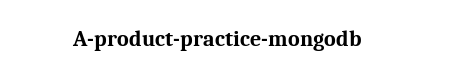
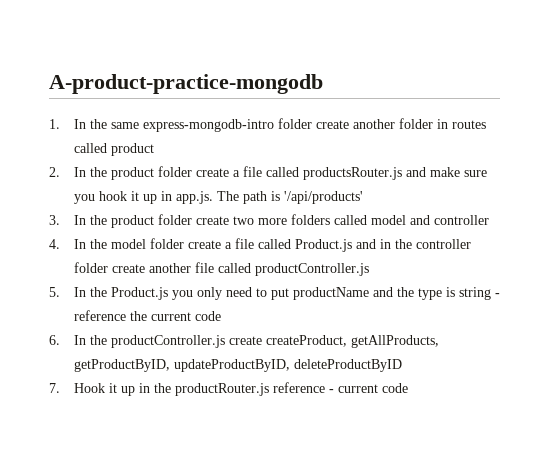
+ 1. In the same express-mongodb-intro folder create another folder in routes called product
+ 2. In the product folder create a file called productsRouter.js and make sure you hook it up in app.js. The path is '/api/products'
+ 3. In the product folder create two more folders called model and controller
+ 4. In the model folder create a file called Product.js and in the controller folder create another file called productController.js
+ 5. In the Product.js you only need to put productName and the type is string - reference the current code
+ 6. In the productController.js create createProduct, getAllProducts, getProductByID, updateProductByID, deleteProductByID
+ 7. Hook it up in the productRouter.js reference - current code

